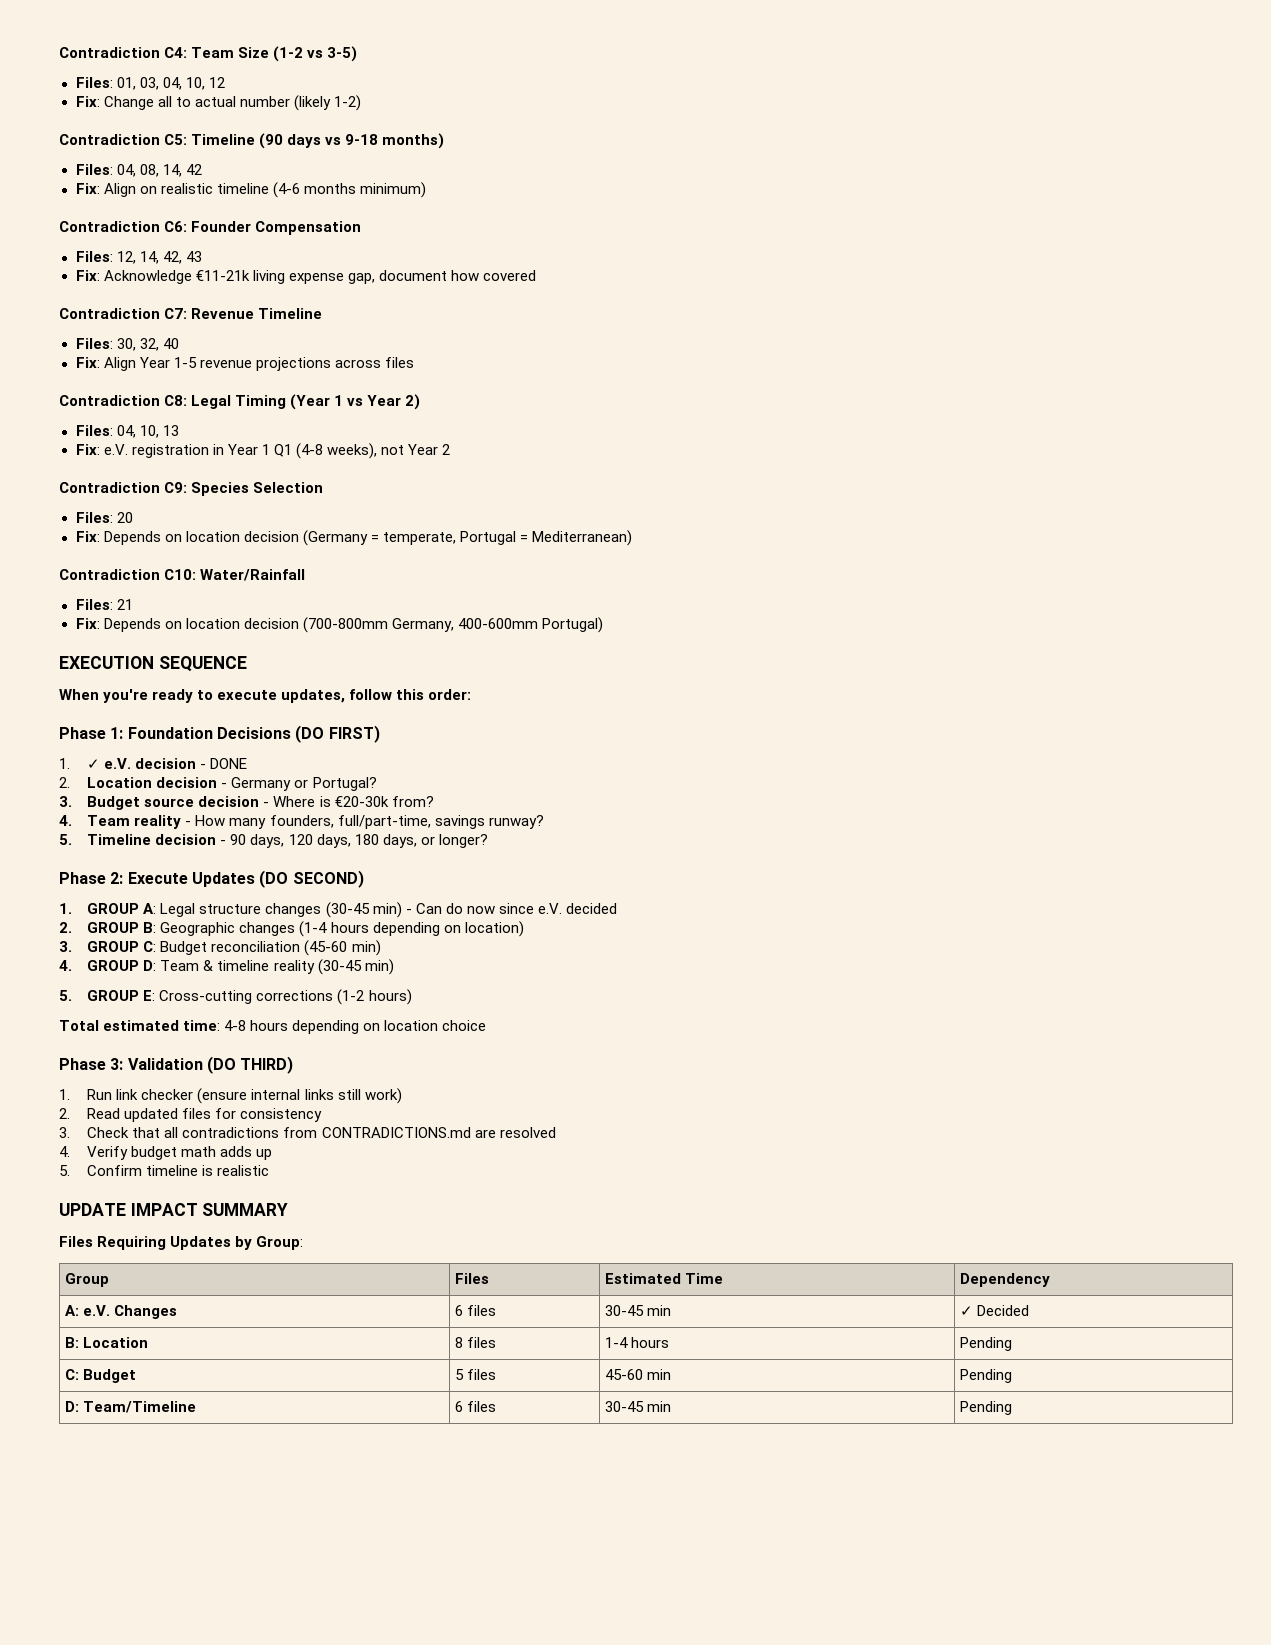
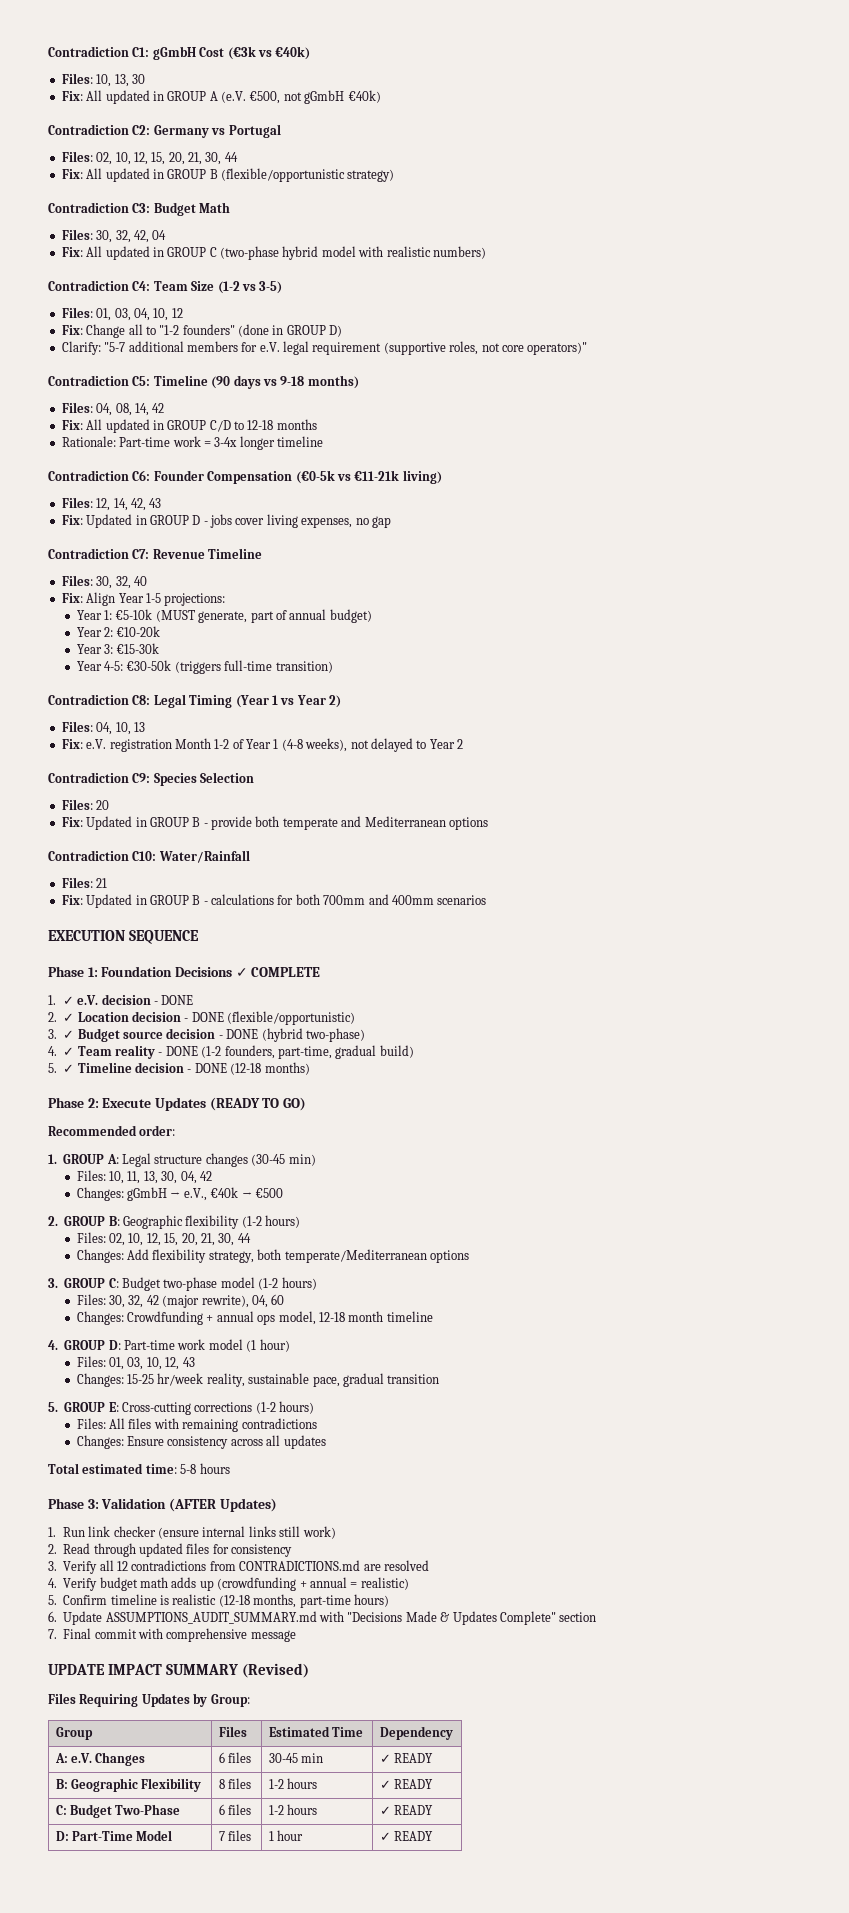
+ Contradiction C1: gGmbH Cost (€3k vs €40k)
+ Files: 10, 13, 30
+ Fix: All updated in GROUP A (e.V. €500, not gGmbH €40k)
+ Contradiction C2: Germany vs Portugal
+ Files: 02, 10, 12, 15, 20, 21, 30, 44
+ Fix: All updated in GROUP B (flexible/opportunistic strategy)
+ Contradiction C3: Budget Math
+ Files: 30, 32, 42, 04
+ Fix: All updated in GROUP C (two-phase hybrid model with realistic numbers)
- Fix: Change all to actual number (likely 1-2)
+ Fix: Change all to "1-2 founders" (done in GROUP D)
+ Clarify: "5-7 additional members for e.V. legal requirement (supportive roles, not core operators)"
- Fix: Align on realistic timeline (4-6 months minimum)
+ Fix: All updated in GROUP C/D to 12-18 months
+ Rationale: Part-time work = 3-4x longer timeline
- Contradiction C6: Founder Compensation
+ Contradiction C6: Founder Compensation (€0-5k vs €11-21k living)
- Fix: Acknowledge €11-21k living expense gap, document how covered
+ Fix: Updated in GROUP D - jobs cover living expenses, no gap
- Fix: Align Year 1-5 revenue projections across files
+ Fix: Align Year 1-5 projections:
+ Year 1: €5-10k (MUST generate, part of annual budget)
+ Year 2: €10-20k
+ Year 3: €15-30k
+ Year 4-5: €30-50k (triggers full-time transition)
- Fix: e.V. registration in Year 1 Q1 (4-8 weeks), not Year 2
+ Fix: e.V. registration Month 1-2 of Year 1 (4-8 weeks), not delayed to Year 2
- Fix: Depends on location decision (Germany = temperate, Portugal = Mediterranean)
+ Fix: Updated in GROUP B - provide both temperate and Mediterranean options
- Fix: Depends on location decision (700-800mm Germany, 400-600mm Portugal)
+ Fix: Updated in GROUP B - calculations for both 700mm and 400mm scenarios
  EXECUTION SEQUENCE
- When you're ready to execute updates, follow this order:
- Phase 1: Foundation Decisions (DO FIRST)
+ Phase 1: Foundation Decisions ✓ COMPLETE
- 2. Location decision - Germany or Portugal?
- 3. Budget source decision - Where is €20-30k from?
- 4. Team reality - How many founders, full/part-time, savings runway?
- 5. Timeline decision - 90 days, 120 days, 180 days, or longer?
+ 2. ✓ Location decision - DONE (flexible/opportunistic)
+ 3. ✓ Budget source decision - DONE (hybrid two-phase)
+ 4. ✓ Team reality - DONE (1-2 founders, part-time, gradual build)
+ 5. ✓ Timeline decision - DONE (12-18 months)
- Phase 2: Execute Updates (DO SECOND)
+ Phase 2: Execute Updates (READY TO GO)
+ Recommended order:
- 1. GROUP A: Legal structure changes (30-45 min) - Can do now since e.V. decided
- 2. GROUP B: Geographic changes (1-4 hours depending on location)
- 3. GROUP C: Budget reconciliation (45-60 min)
- 4. GROUP D: Team & timeline reality (30-45 min)
+ 1. GROUP A: Legal structure changes (30-45 min)
+ Files: 10, 11, 13, 30, 04, 42
+ Changes: gGmbH → e.V., €40k → €500
+ 2. GROUP B: Geographic flexibility (1-2 hours)
+ Files: 02, 10, 12, 15, 20, 21, 30, 44
+ Changes: Add flexibility strategy, both temperate/Mediterranean options
+ 3. GROUP C: Budget two-phase model (1-2 hours)
+ Files: 30, 32, 42 (major rewrite), 04, 60
+ Changes: Crowdfunding + annual ops model, 12-18 month timeline
+ 4. GROUP D: Part-time work model (1 hour)
+ Files: 01, 03, 10, 12, 43
+ Changes: 15-25 hr/week reality, sustainable pace, gradual transition
+ Files: All files with remaining contradictions
+ Changes: Ensure consistency across all updates
- Total estimated time: 4-8 hours depending on location choice
+ Total estimated time: 5-8 hours
- Phase 3: Validation (DO THIRD)
+ Phase 3: Validation (AFTER Updates)
- 2. Read updated files for consistency
+ 2. Read through updated files for consistency
- 3. Check that all contradictions from CONTRADICTIONS.md are resolved
+ 3. Verify all 12 contradictions from CONTRADICTIONS.md are resolved
- 4. Verify budget math adds up
+ 4. Verify budget math adds up (crowdfunding + annual = realistic)
- 5. Confirm timeline is realistic
+ 5. Confirm timeline is realistic (12-18 months, part-time hours)
+ 6. Update ASSUMPTIONS_AUDIT_SUMMARY.md with "Decisions Made & Updates Complete" section
+ 7. Final commit with comprehensive message
- UPDATE IMPACT SUMMARY
+ UPDATE IMPACT SUMMARY (Revised)
- A: e.V. Changes | 6 files | 30-45 min | ✓ Decided
- B: Location | 8 files | 1-4 hours | Pending
- C: Budget | 5 files | 45-60 min | Pending
- D: Team/Timeline | 6 files | 30-45 min | Pending
+ A: e.V. Changes | 6 files | 30-45 min | ✓ READY
+ B: Geographic Flexibility | 8 files | 1-2 hours | ✓ READY
+ C: Budget Two-Phase | 6 files | 1-2 hours | ✓ READY
+ D: Part-Time Model | 7 files | 1 hour | ✓ READY

